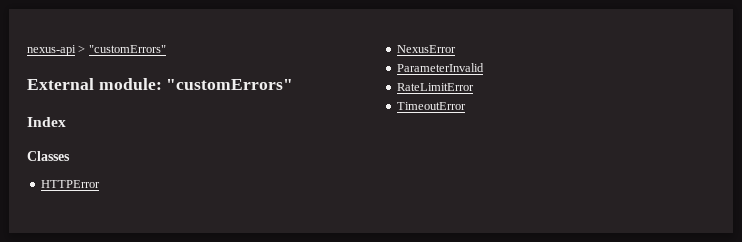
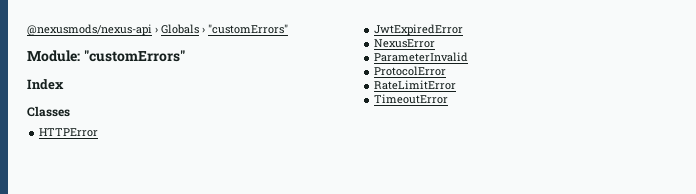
- nexus-api > "customErrors"
- External module: "customErrors"
+ @nexusmods/nexus-api › Globals › "customErrors"
+ Module: "customErrors"
+ JwtExpiredError
+ ProtocolError

